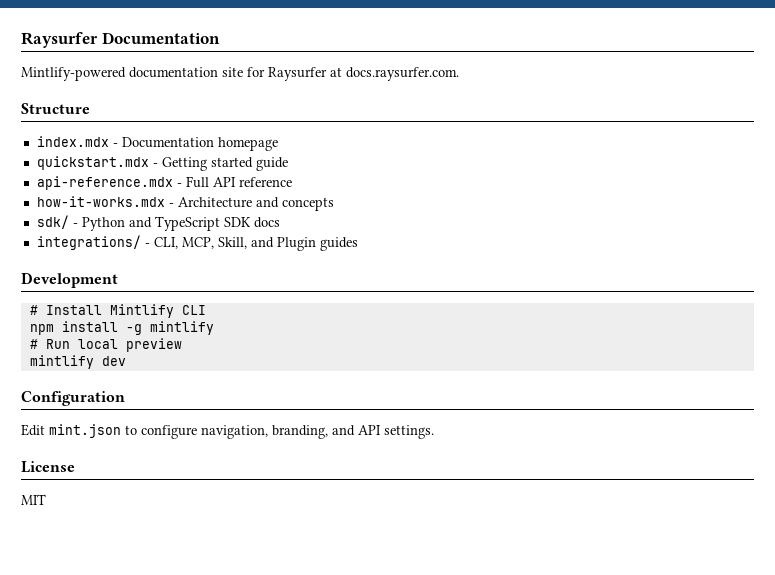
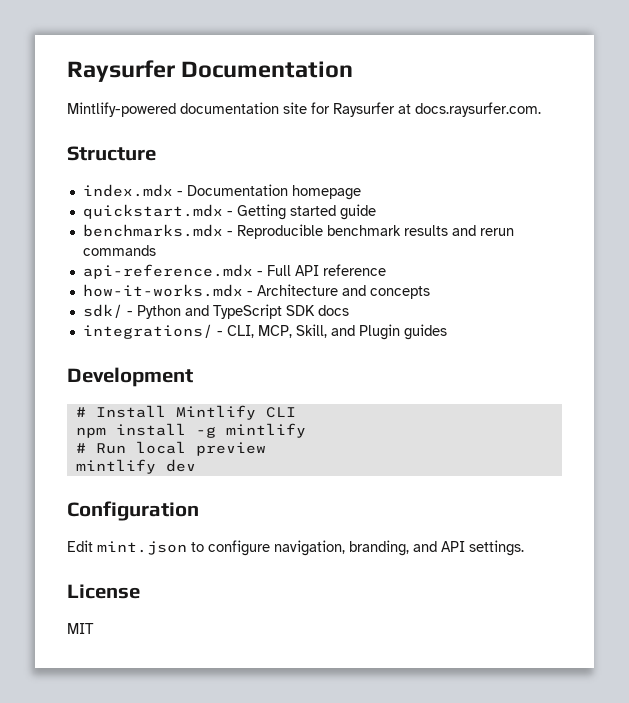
+ benchmarks.mdx - Reproducible benchmark results and rerun commands

